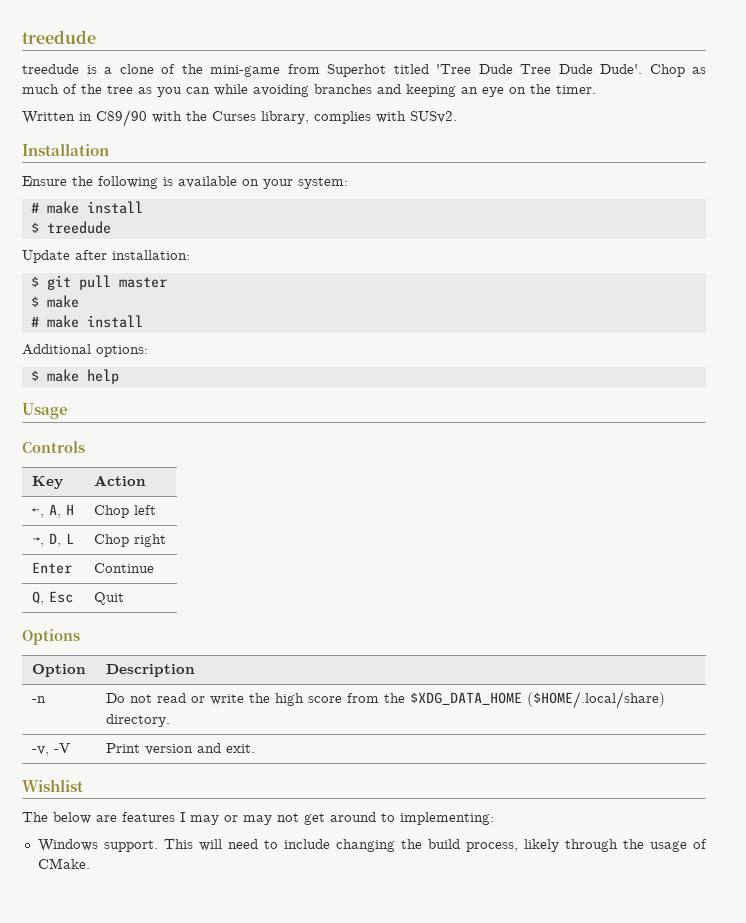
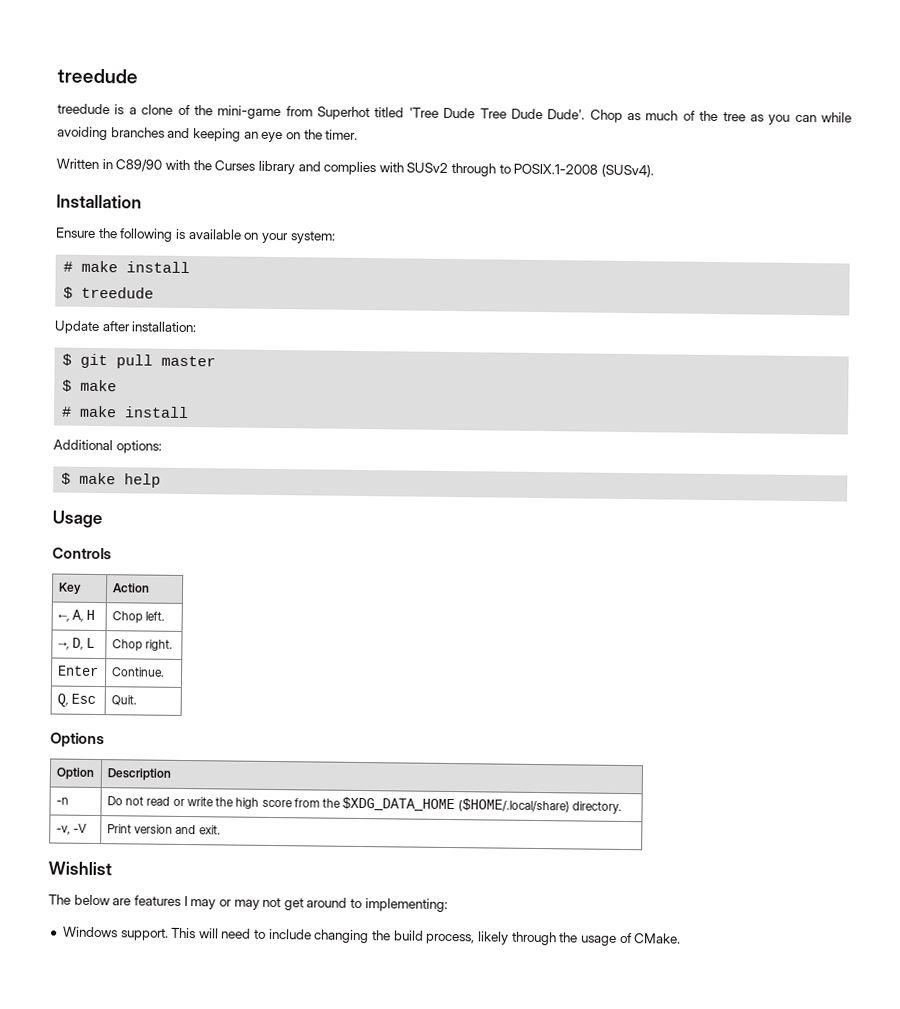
- Written in C89/90 with the Curses library, complies with SUSv2.
+ Written in C89/90 with the Curses library and complies with SUSv2 through to POSIX.1-2008 (SUSv4).
- ←, A, H | Chop left
+ ←, A, H | Chop left.
- →, D, L | Chop right
+ →, D, L | Chop right.
- Enter | Continue
+ Enter | Continue.
- Q, Esc | Quit
+ Q, Esc | Quit.

